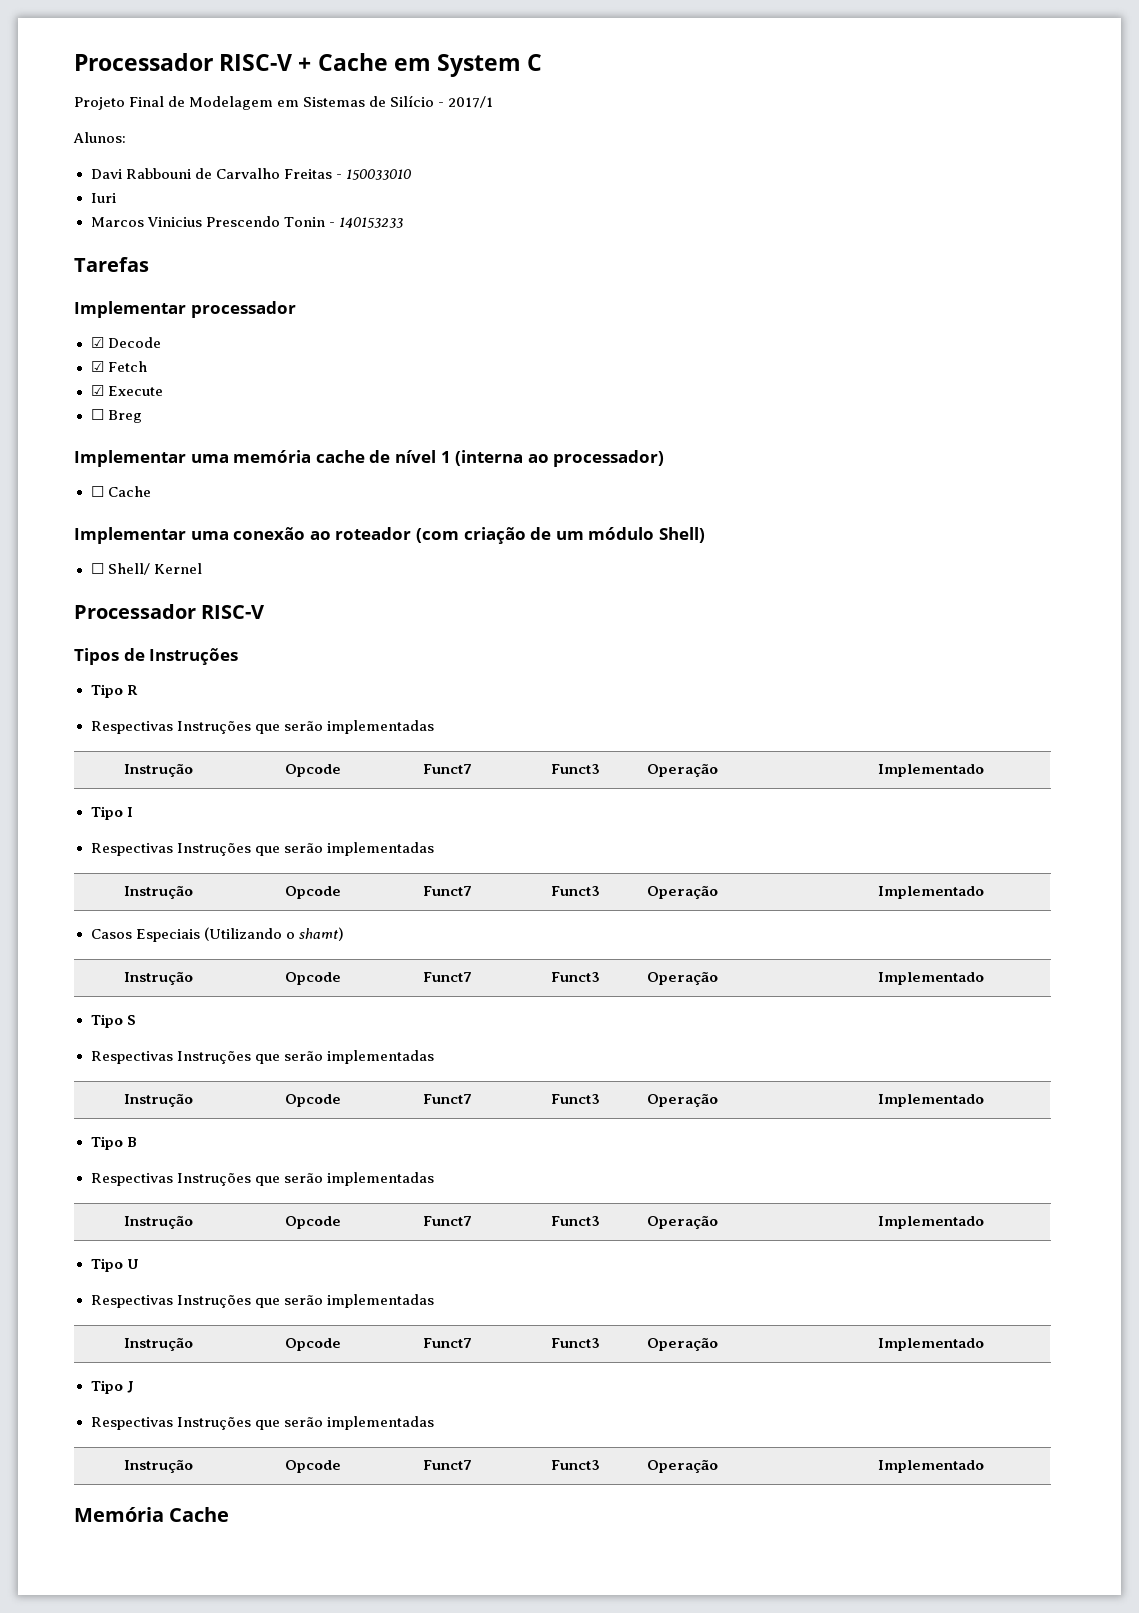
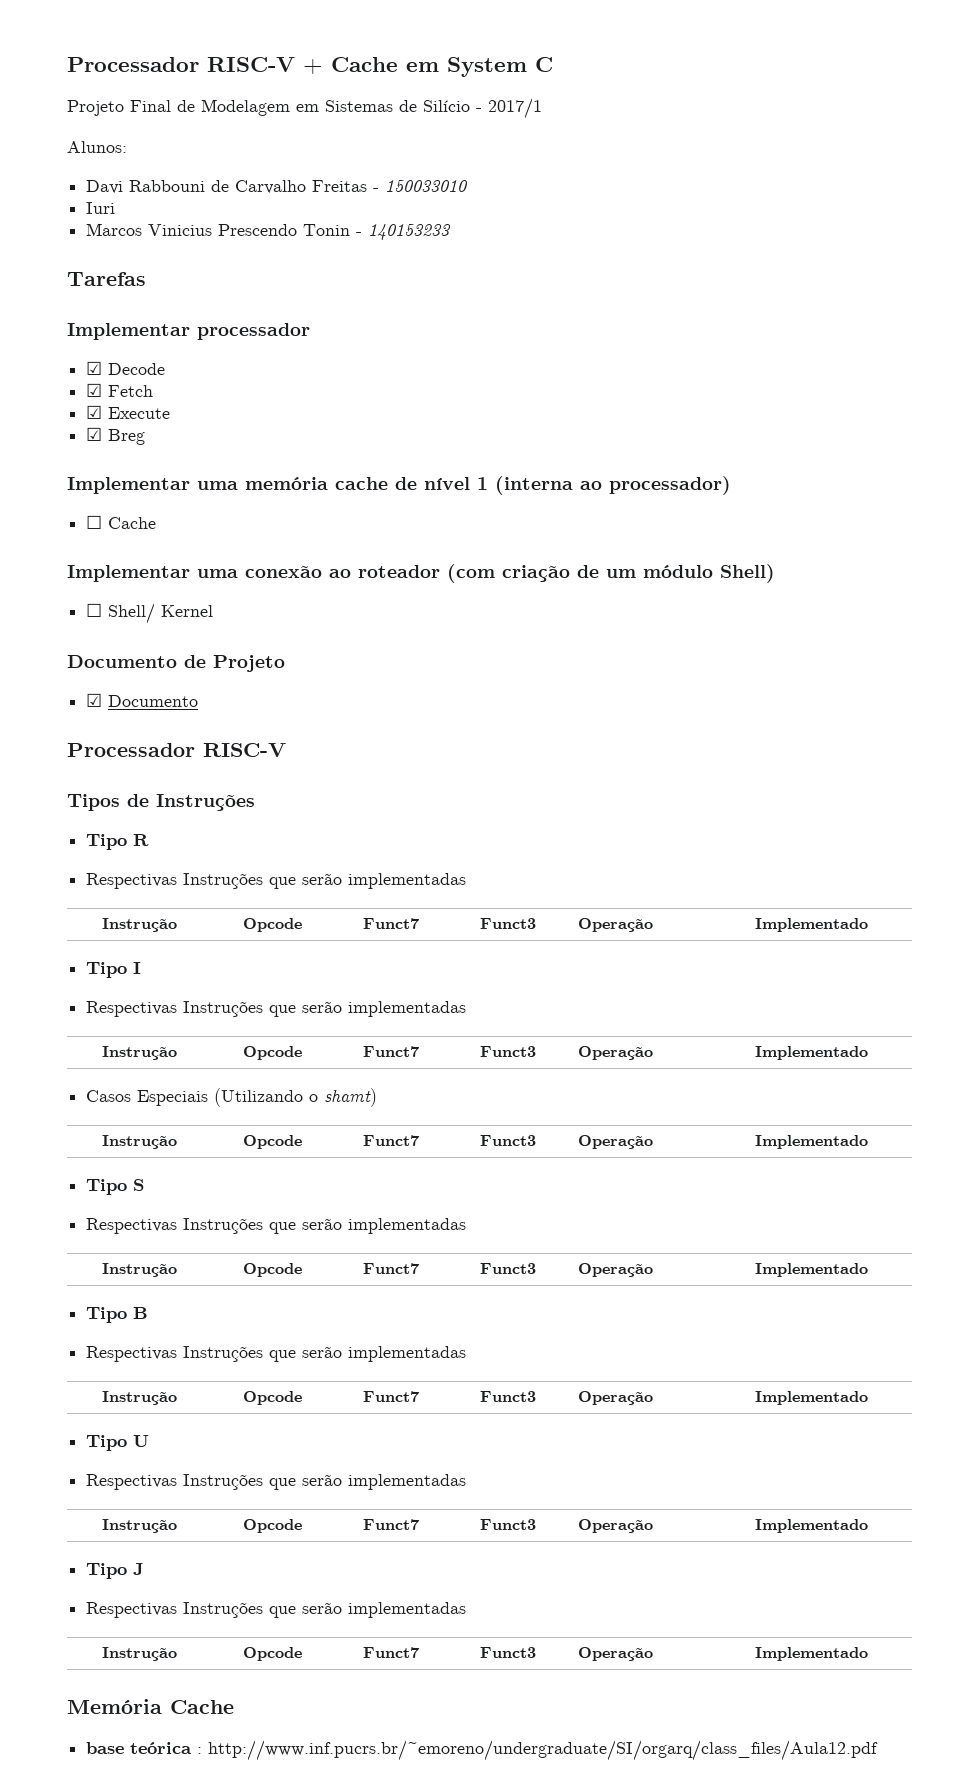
- ☐ Breg
+ ☑ Breg
+ Documento de Projeto
+ ☑ Documento
+ base teórica : http://www.inf.pucrs.br/~emoreno/undergraduate/SI/orgarq/class_files/Aula12.pdf

